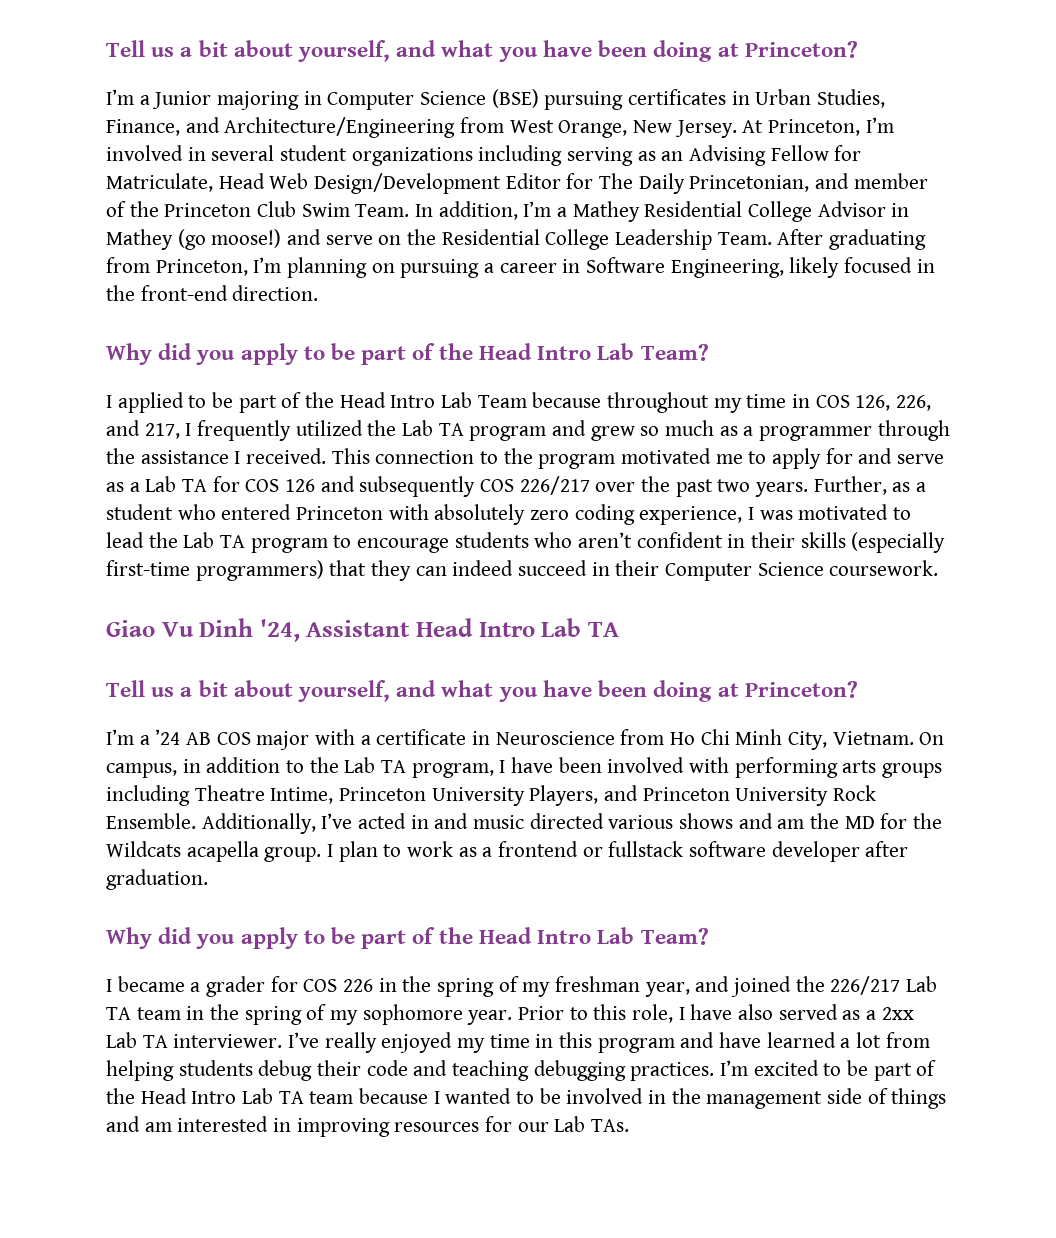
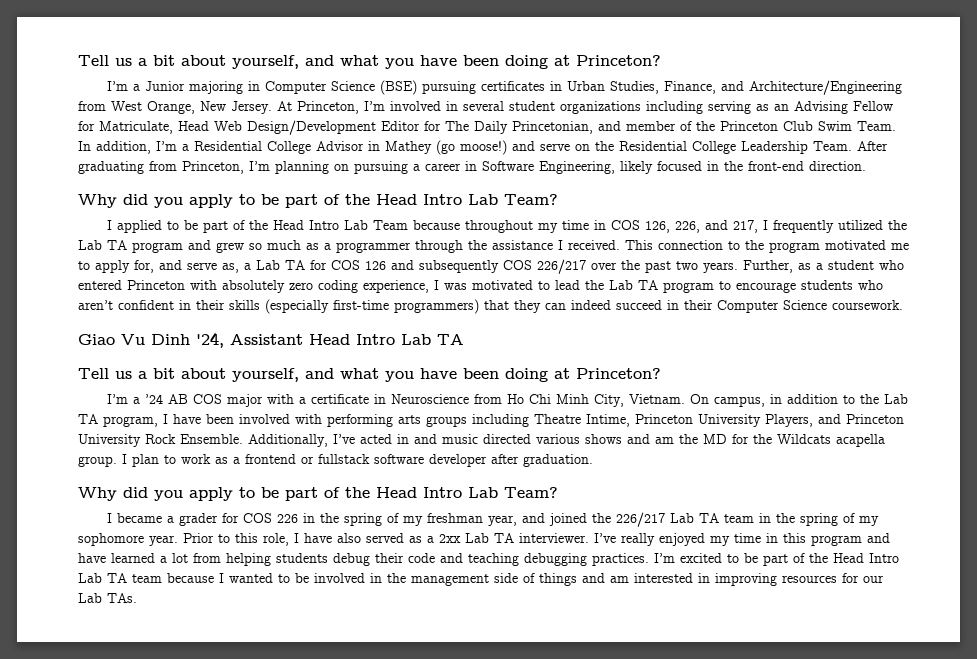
- In addition, I’m a Mathey Residential College Advisor in Mathey (go moose!) and serve on the Residential College Leadership Team.
+ In addition, I’m a Residential College Advisor in Mathey (go moose!) and serve on the Residential College Leadership Team.
- This connection to the program motivated me to apply for and serve as a Lab TA for COS 126 and subsequently COS 226/217 over the past two years.
+ This connection to the program motivated me to apply for, and serve as, a Lab TA for COS 126 and subsequently COS 226/217 over the past two years.

